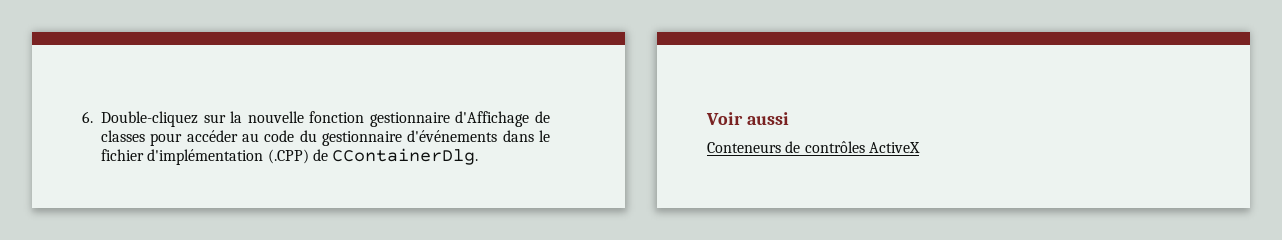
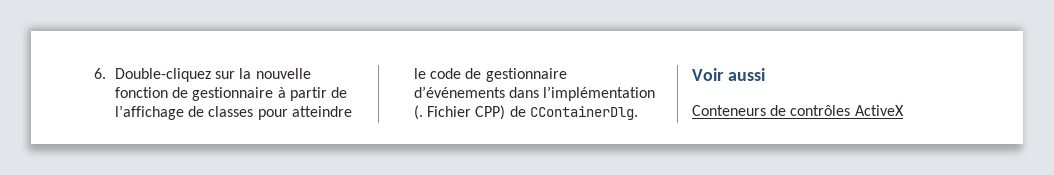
- 6. Double-cliquez sur la nouvelle fonction gestionnaire d'Affichage de classes pour accéder au code du gestionnaire d'événements dans le fichier d'implémentation (.CPP) de CContainerDlg.
+ 6. Double-cliquez sur la nouvelle fonction de gestionnaire à partir de l’affichage de classes pour atteindre le code de gestionnaire d’événements dans l’implémentation (. Fichier CPP) de CContainerDlg.

